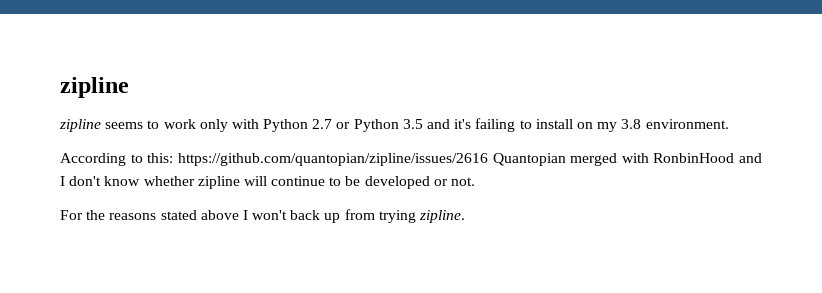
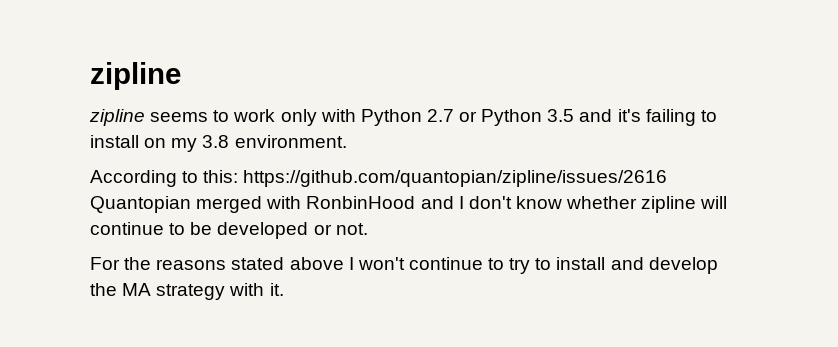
- For the reasons stated above I won't back up from trying zipline.
+ For the reasons stated above I won't continue to try to install and develop the MA strategy with it.

